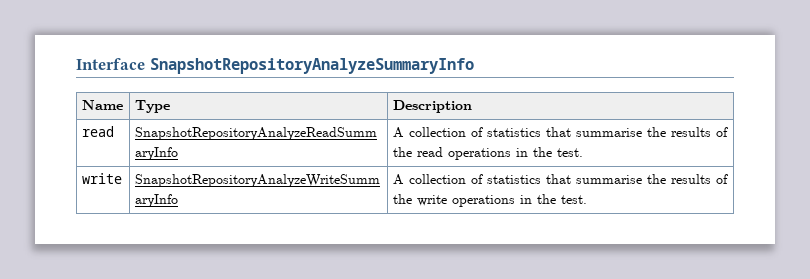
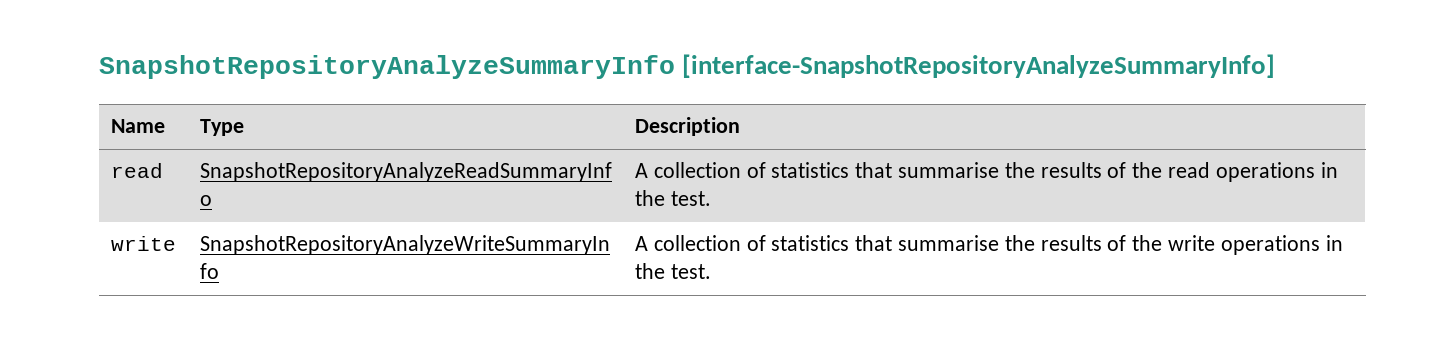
- Interface SnapshotRepositoryAnalyzeSummaryInfo
+ SnapshotRepositoryAnalyzeSummaryInfo [interface-SnapshotRepositoryAnalyzeSummaryInfo]

